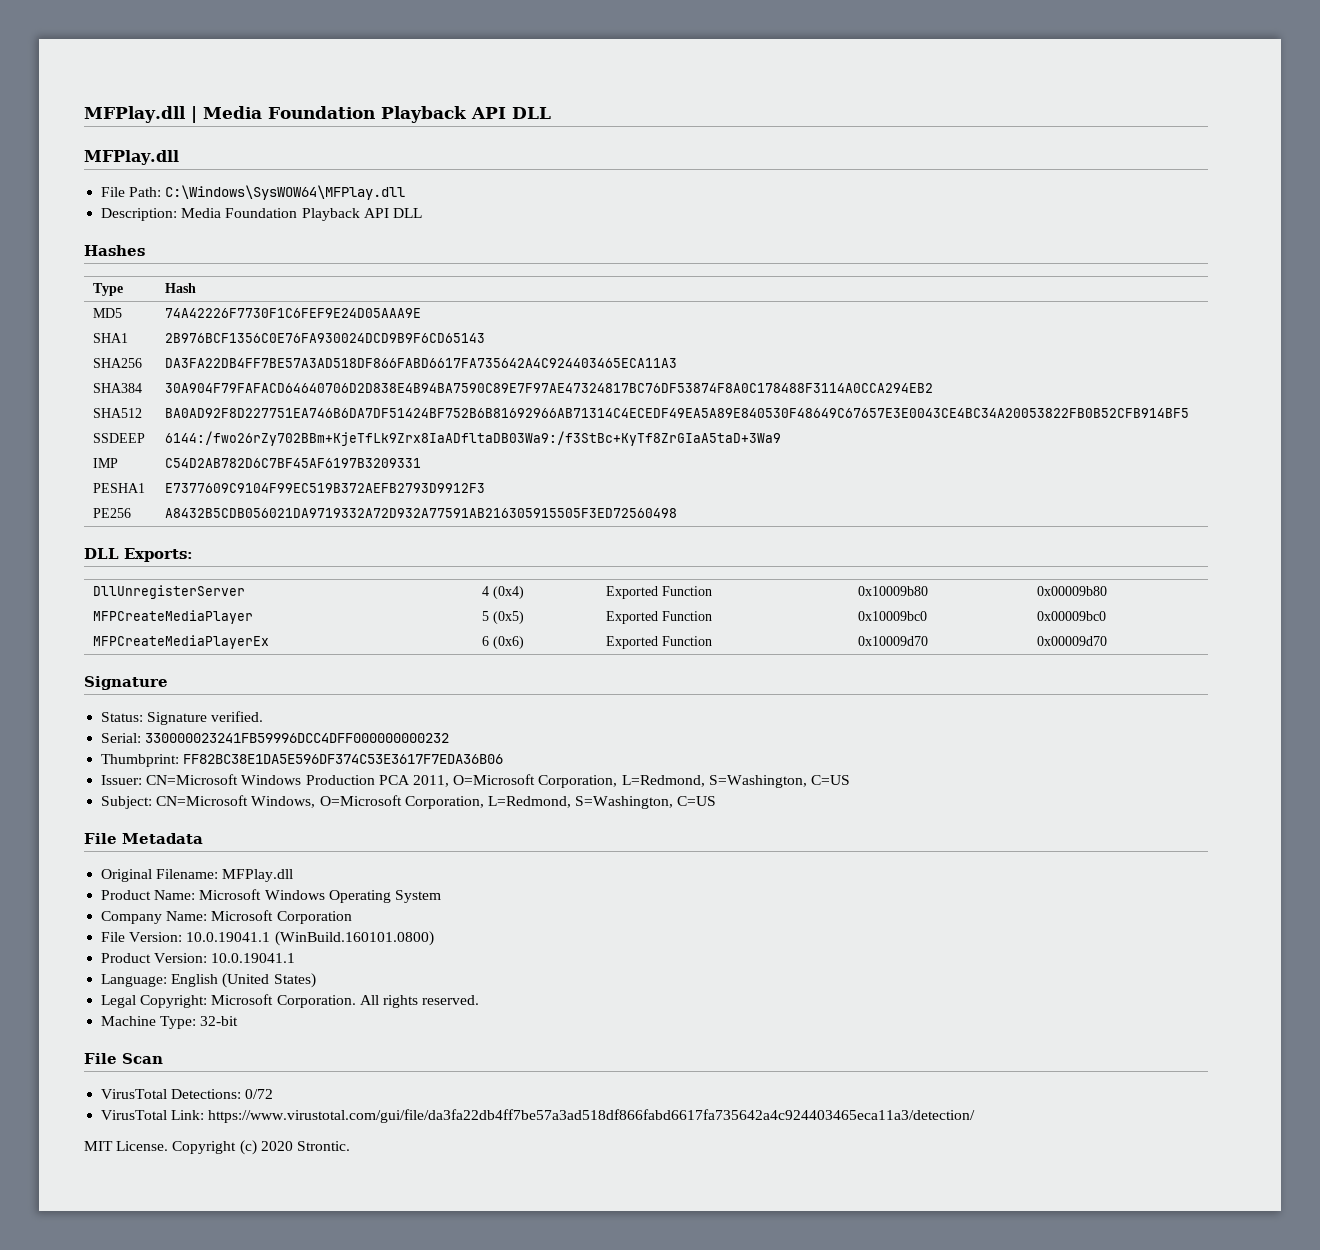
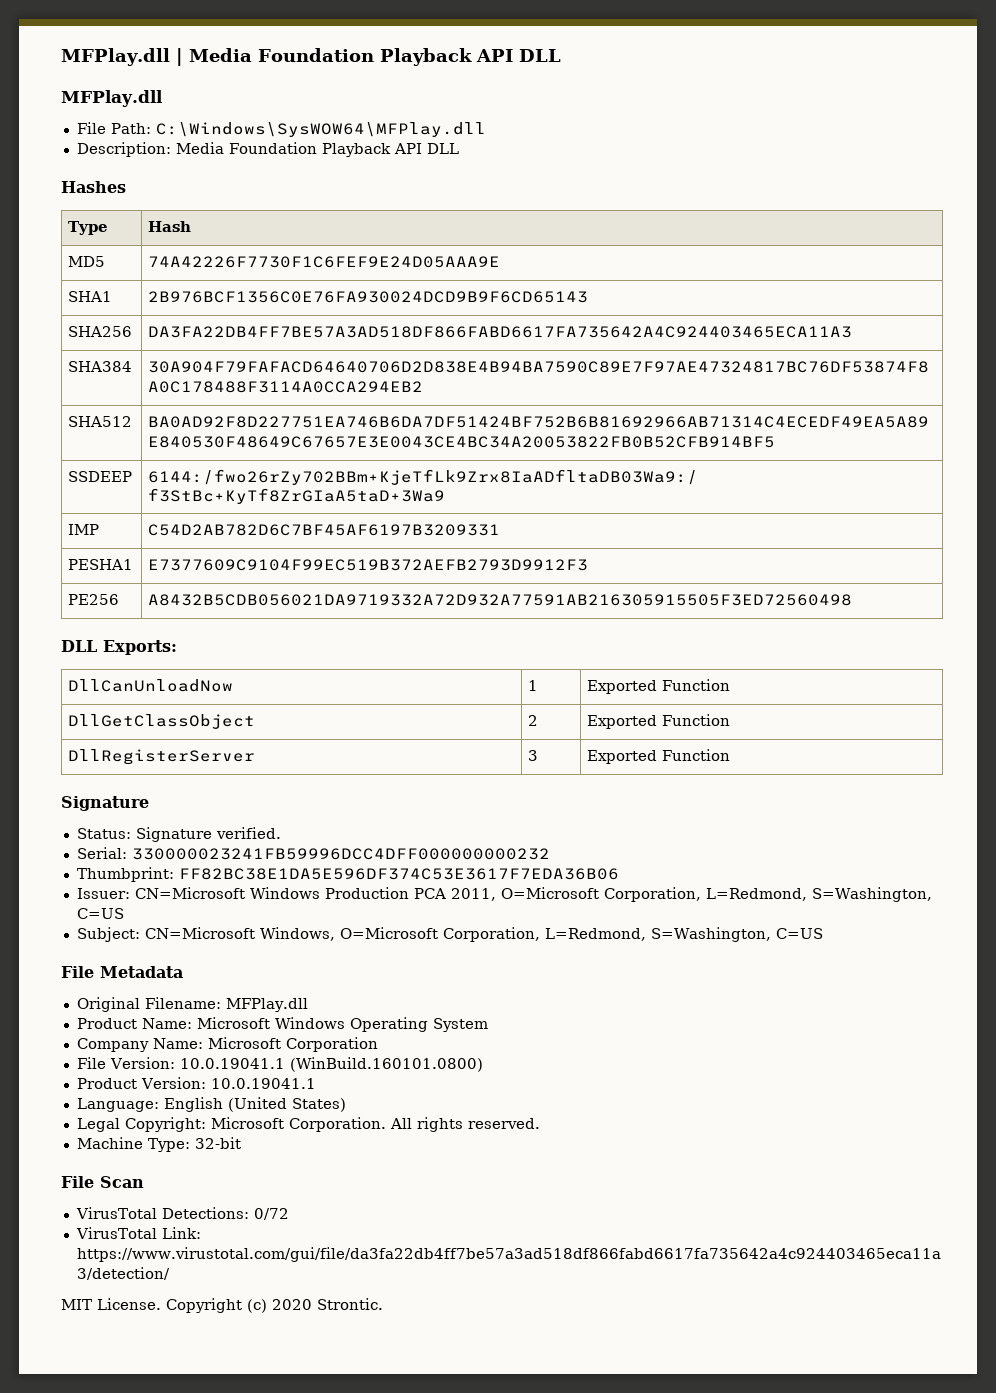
- DllUnregisterServer | 4 (0x4) | Exported Function | 0x10009b80 | 0x00009b80
- MFPCreateMediaPlayer | 5 (0x5) | Exported Function | 0x10009bc0 | 0x00009bc0
- MFPCreateMediaPlayerEx | 6 (0x6) | Exported Function | 0x10009d70 | 0x00009d70
+ DllCanUnloadNow | 1 | Exported Function
+ DllGetClassObject | 2 | Exported Function
+ DllRegisterServer | 3 | Exported Function

